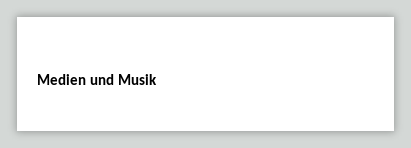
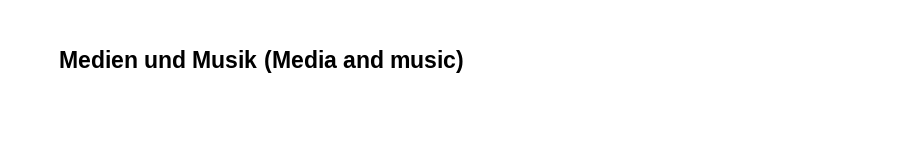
- Medien und Musik
+ Medien und Musik (Media and music)

